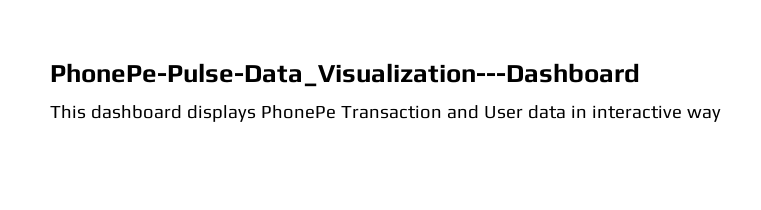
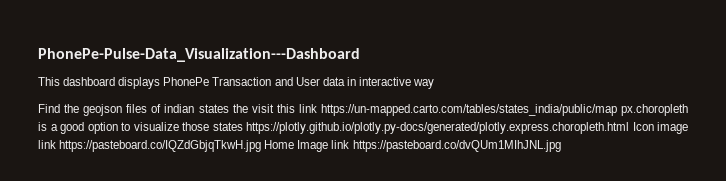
+ Find the geojson files of indian states the visit this link https://un-mapped.carto.com/tables/states_india/public/map px.choropleth is a good option to visualize those states https://plotly.github.io/plotly.py-docs/generated/plotly.express.choropleth.html Icon image link https://pasteboard.co/IQZdGbjqTkwH.jpg Home Image link https://pasteboard.co/dvQUm1MIhJNL.jpg

